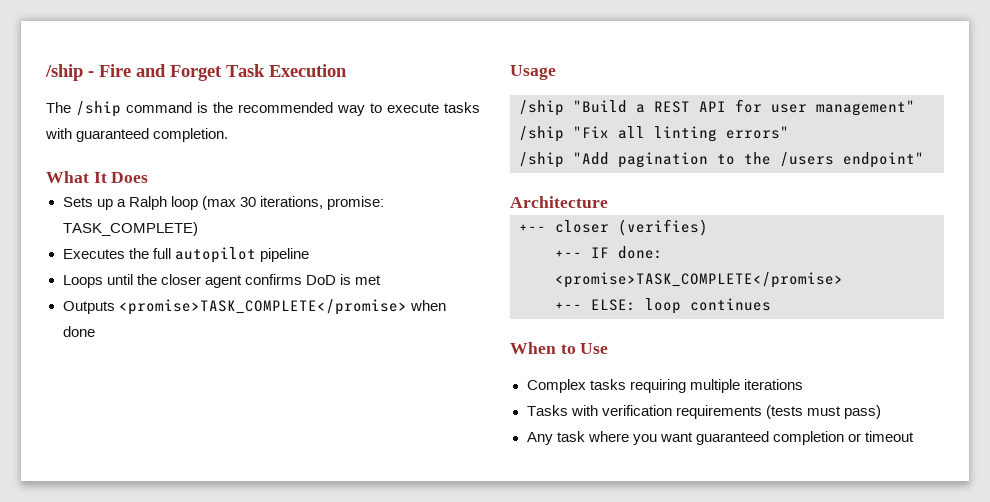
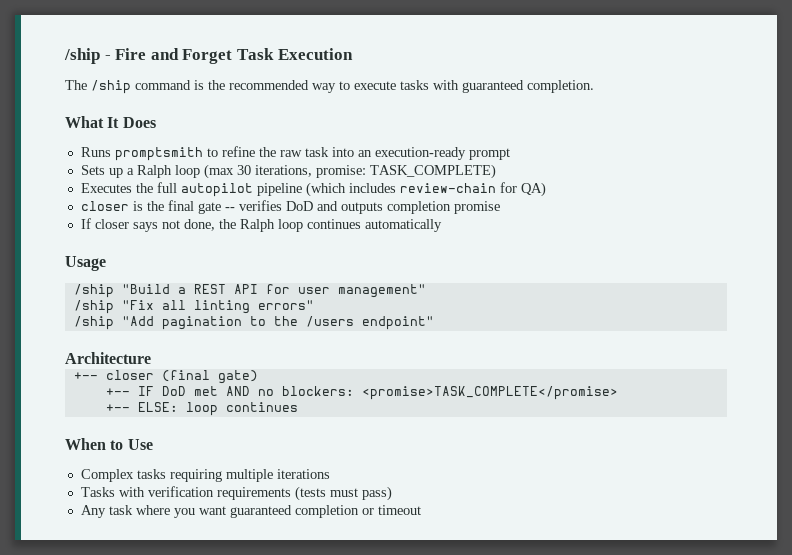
+ Runs promptsmith to refine the raw task into an execution-ready prompt
- Executes the full autopilot pipeline
- Loops until the closer agent confirms DoD is met
- Outputs <promise>TASK_COMPLETE</promise> when done
+ Executes the full autopilot pipeline (which includes review-chain for QA)
+ closer is the final gate -- verifies DoD and outputs completion promise
+ If closer says not done, the Ralph loop continues automatically
- +-- closer (verifies)
+ +-- closer (final gate)
- +-- IF done: <promise>TASK_COMPLETE</promise>
+ +-- IF DoD met AND no blockers: <promise>TASK_COMPLETE</promise>

